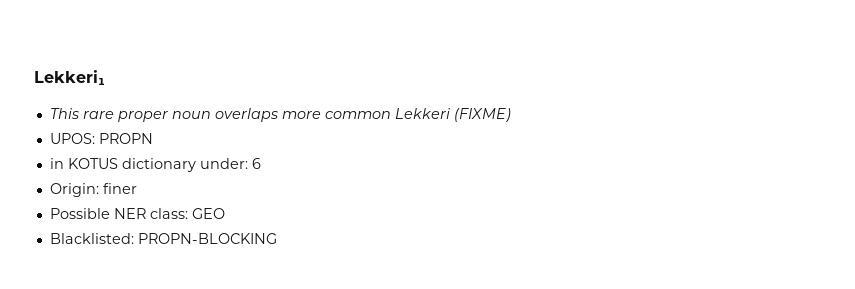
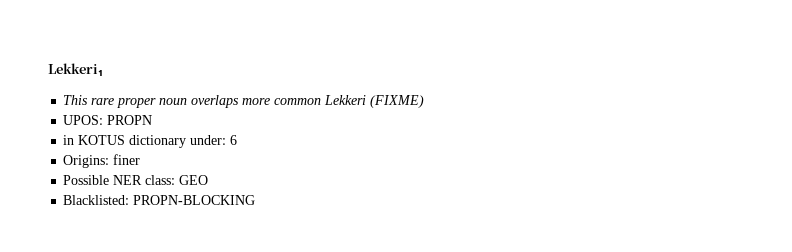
- Origin: finer
+ Origins: finer

